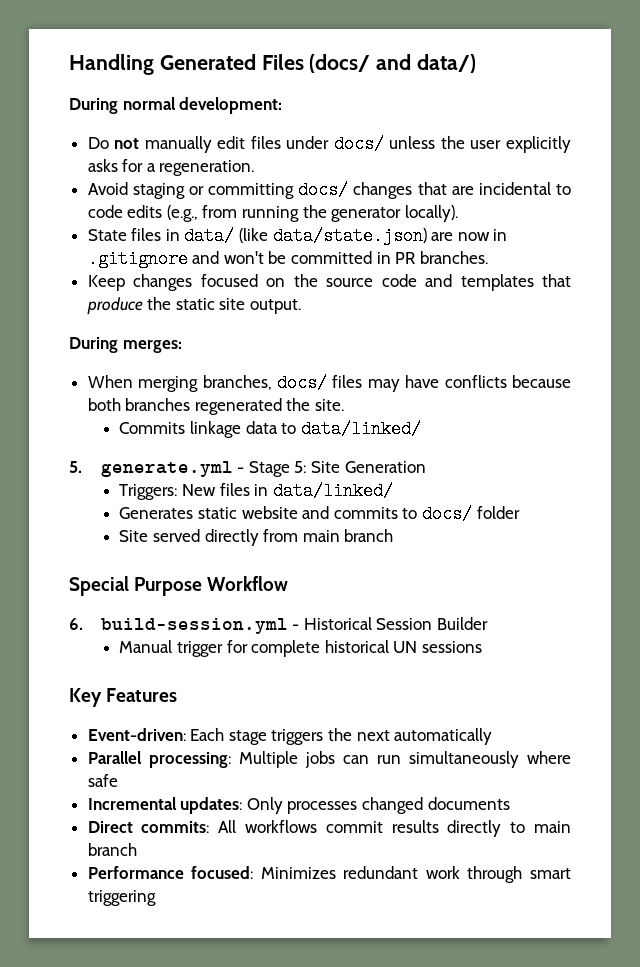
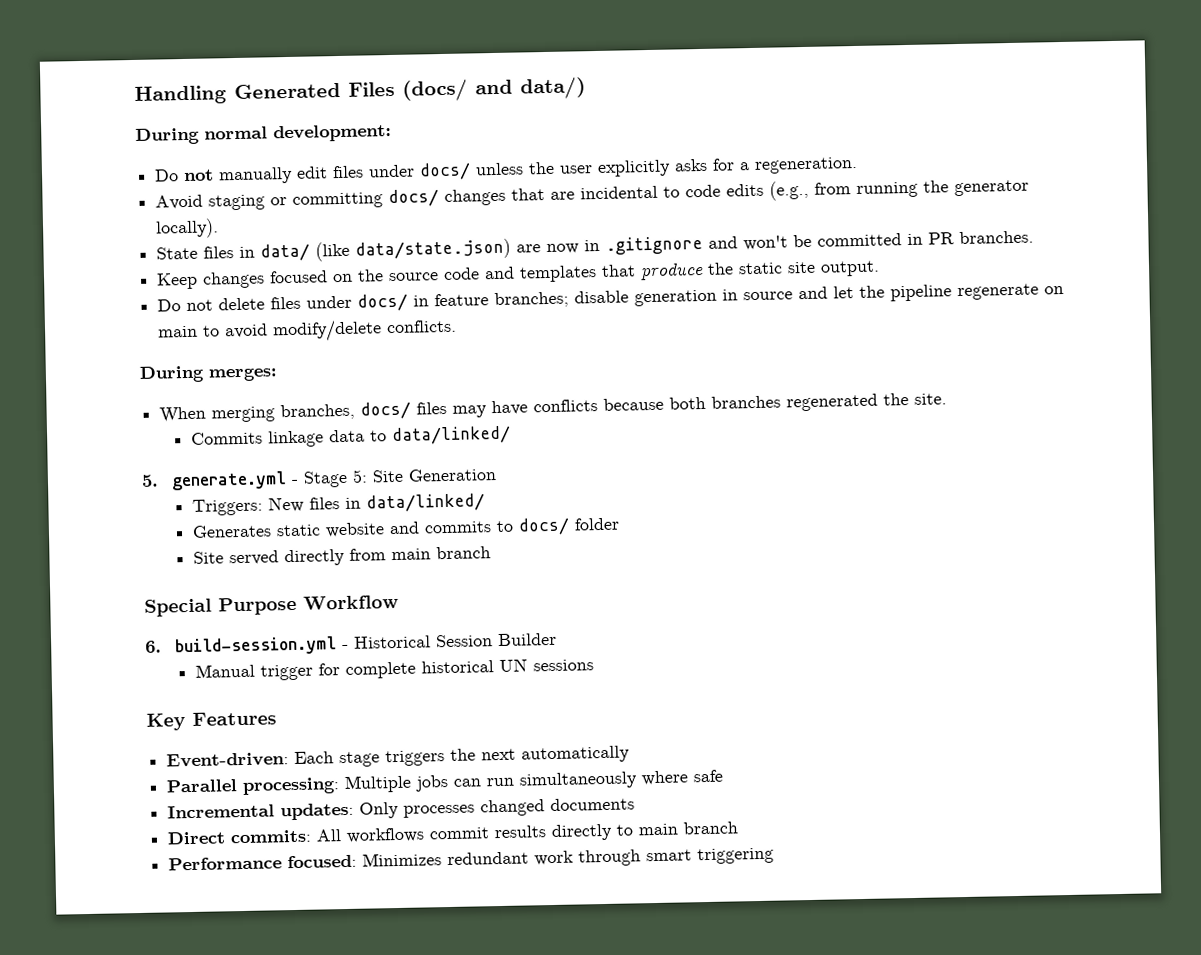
+ Do not delete files under docs/ in feature branches; disable generation in source and let the pipeline regenerate on main to avoid modify/delete conflicts.

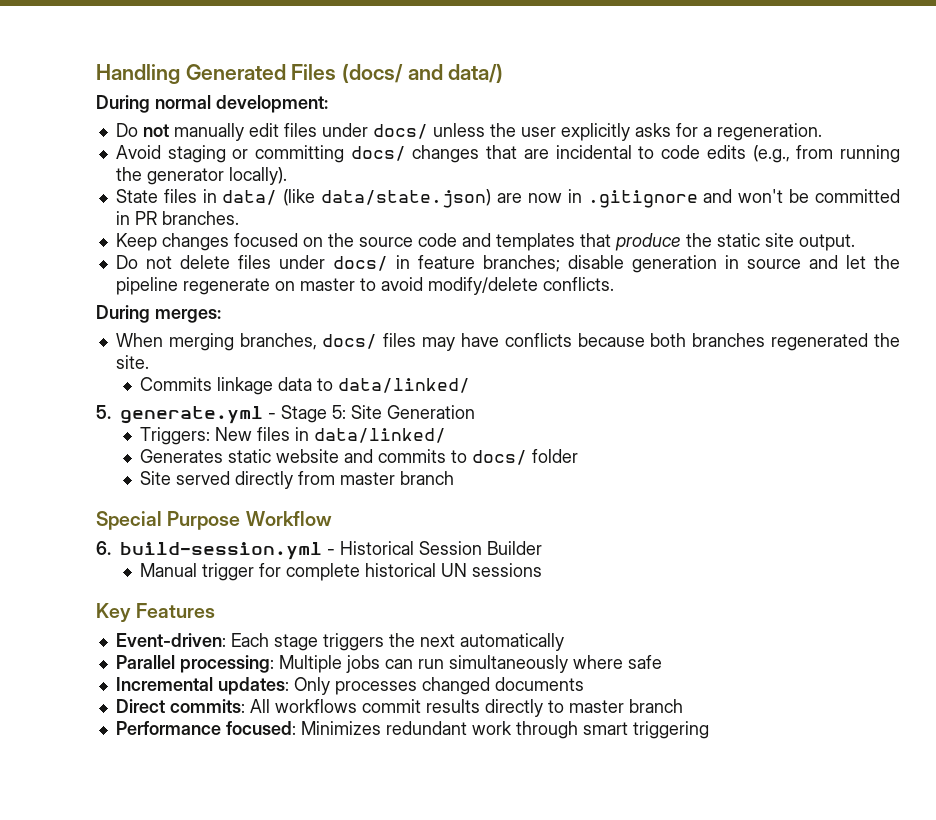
- Do not delete files under docs/ in feature branches; disable generation in source and let the pipeline regenerate on main to avoid modify/delete conflicts.
+ Do not delete files under docs/ in feature branches; disable generation in source and let the pipeline regenerate on master to avoid modify/delete conflicts.
- Site served directly from main branch
+ Site served directly from master branch
- Direct commits: All workflows commit results directly to main branch
+ Direct commits: All workflows commit results directly to master branch

